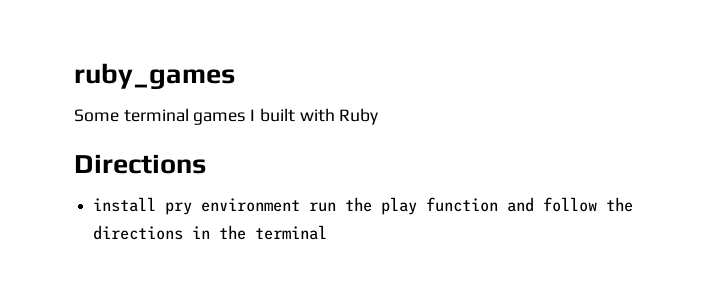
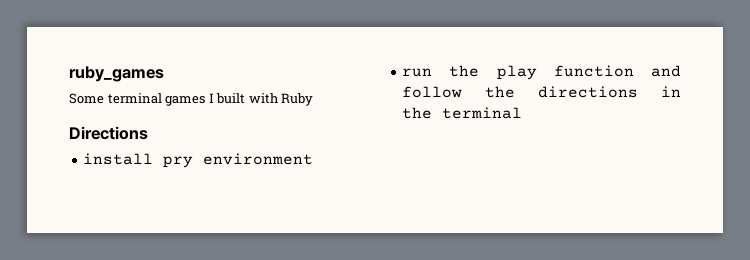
- install pry environment run the play function and follow the directions in the terminal
+ install pry environment
+ run the play function and follow the directions in the terminal

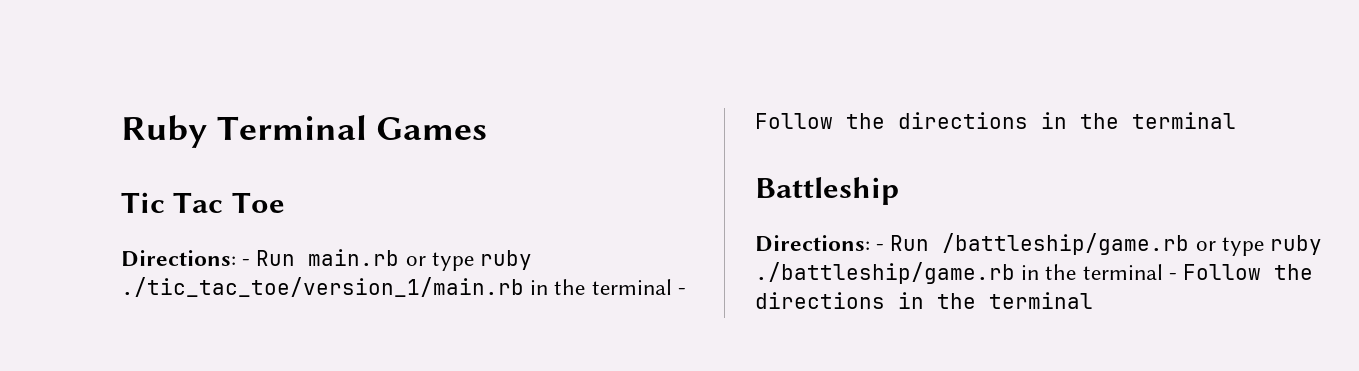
- ruby_games
- Some terminal games I built with Ruby
- Directions
- install pry environment
- run the play function and follow the directions in the terminal
+ Ruby Terminal Games
+ Tic Tac Toe
+ Directions: - Run main.rb or type ruby ./tic_tac_toe/version_1/main.rb in the terminal - Follow the directions in the terminal
+ Battleship
+ Directions: - Run /battleship/game.rb or type ruby ./battleship/game.rb in the terminal - Follow the directions in the terminal

